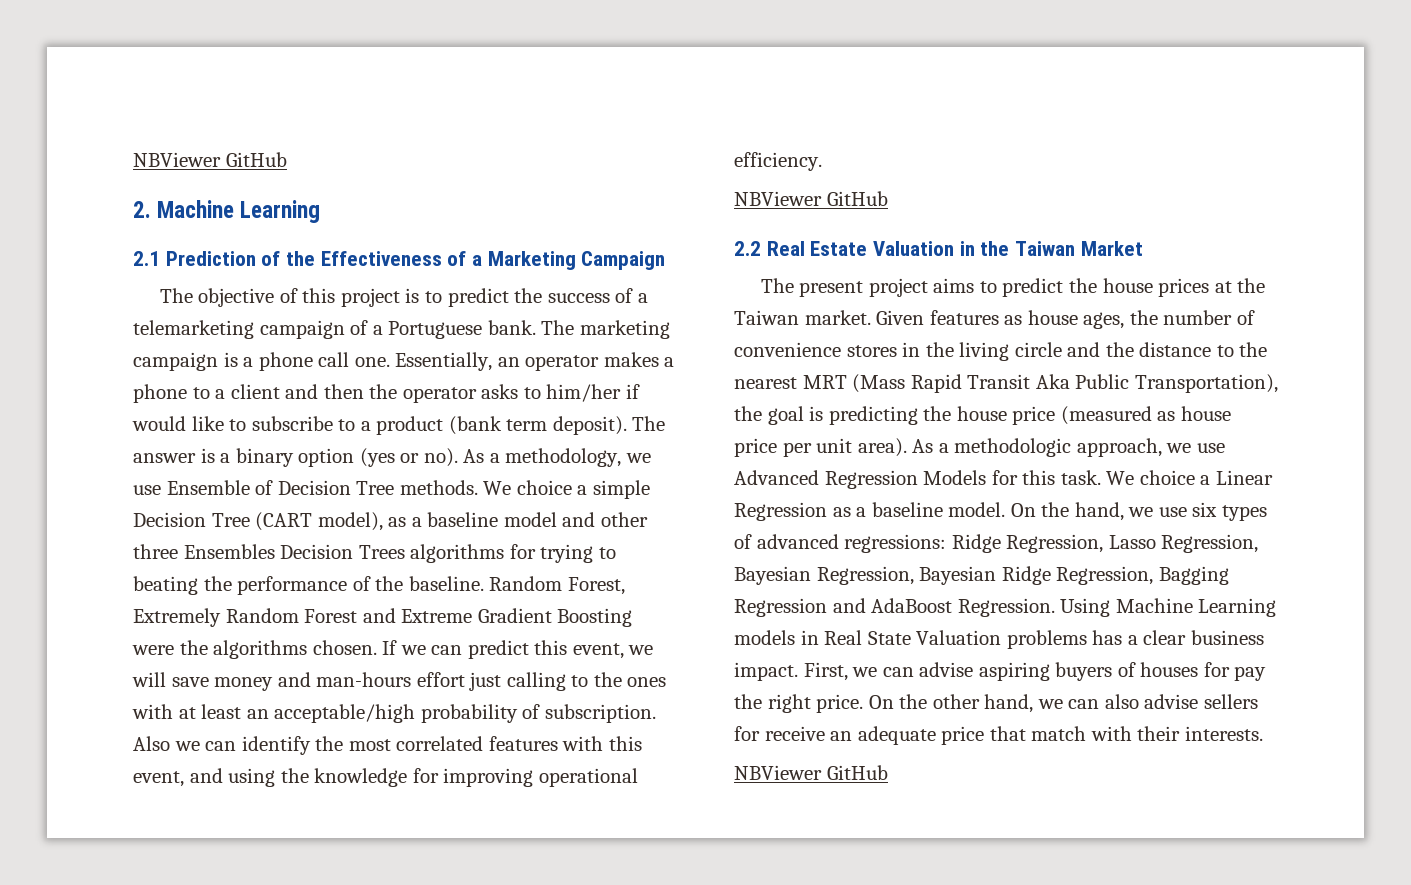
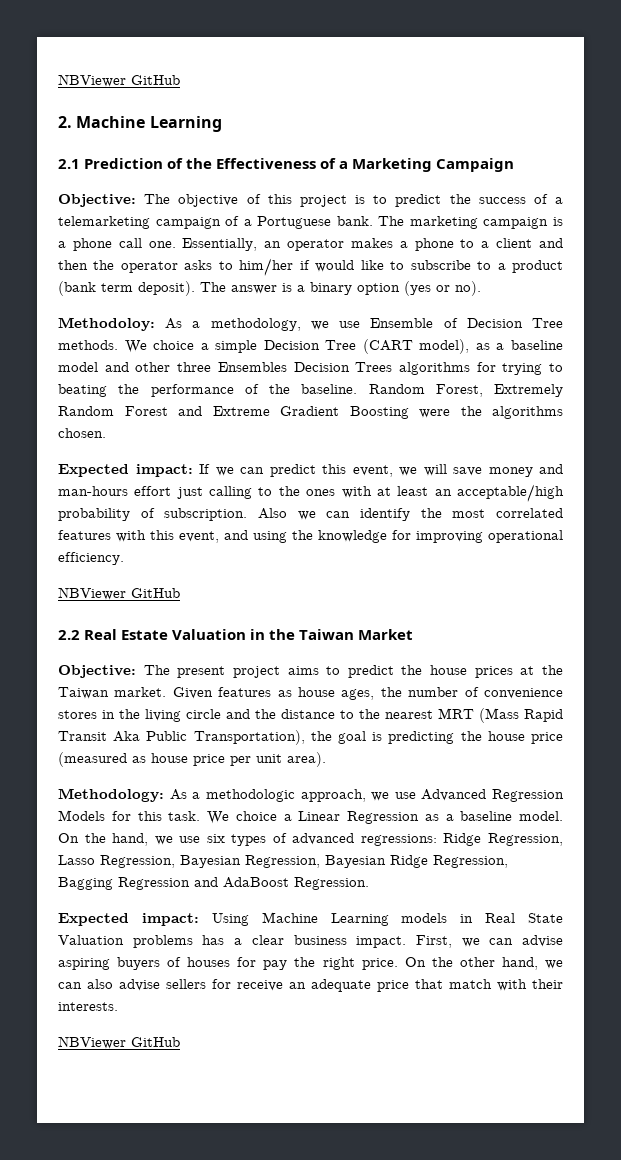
- The objective of this project is to predict the success of a telemarketing campaign of a Portuguese bank.
+ Objective: The objective of this project is to predict the success of a telemarketing campaign of a Portuguese bank.
- The answer is a binary option (yes or no). As a methodology, we use Ensemble of Decision Tree methods.
+ The answer is a binary option (yes or no).
+ Methodoloy: As a methodology, we use Ensemble of Decision Tree methods.
- Random Forest, Extremely Random Forest and Extreme Gradient Boosting were the algorithms chosen. If we can predict this event, we will save money and man-hours effort just calling to the ones with at least an acceptable/high probability of subscription.
+ Random Forest, Extremely Random Forest and Extreme Gradient Boosting were the algorithms chosen.
+ Expected impact: If we can predict this event, we will save money and man-hours effort just calling to the ones with at least an acceptable/high probability of subscription.
- The present project aims to predict the house prices at the Taiwan market.
+ Objective: The present project aims to predict the house prices at the Taiwan market.
- Given features as house ages, the number of convenience stores in the living circle and the distance to the nearest MRT (Mass Rapid Transit Aka Public Transportation), the goal is predicting the house price (measured as house price per unit area). As a methodologic approach, we use Advanced Regression Models for this task.
+ Given features as house ages, the number of convenience stores in the living circle and the distance to the nearest MRT (Mass Rapid Transit Aka Public Transportation), the goal is predicting the house price (measured as house price per unit area).
+ Methodology: As a methodologic approach, we use Advanced Regression Models for this task.
- On the hand, we use six types of advanced regressions: Ridge Regression, Lasso Regression, Bayesian Regression, Bayesian Ridge Regression, Bagging Regression and AdaBoost Regression. Using Machine Learning models in Real State Valuation problems has a clear business impact.
+ On the hand, we use six types of advanced regressions: Ridge Regression, Lasso Regression, Bayesian Regression, Bayesian Ridge Regression, Bagging Regression and AdaBoost Regression.
+ Expected impact: Using Machine Learning models in Real State Valuation problems has a clear business impact.

